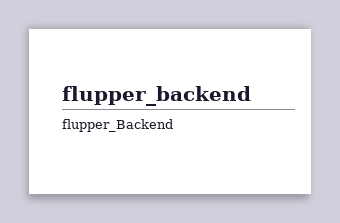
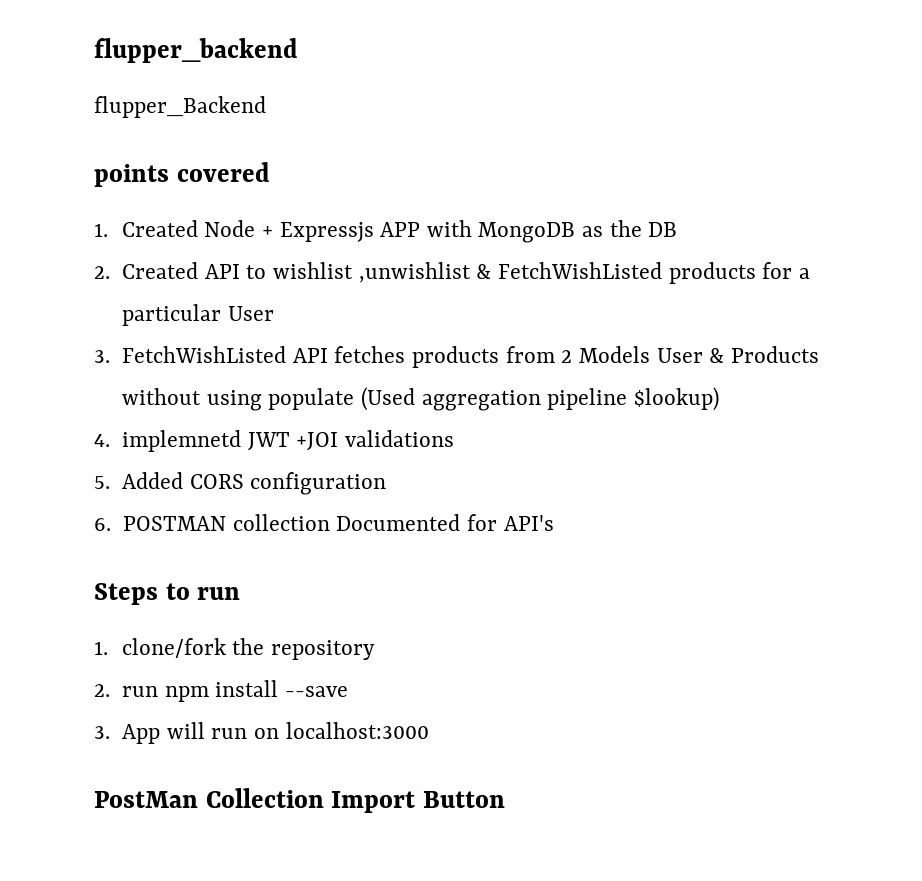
+ points covered
+ 1. Created Node + Expressjs APP with MongoDB as the DB
+ 2. Created API to wishlist ,unwishlist & FetchWishListed products for a particular User
+ 3. FetchWishListed API fetches products from 2 Models User & Products without using populate (Used aggregation pipeline $lookup)
+ 4. implemnetd JWT +JOI validations
+ 5. Added CORS configuration
+ 6. POSTMAN collection Documented for API's
+ Steps to run
+ 1. clone/fork the repository
+ 2. run npm install --save
+ 3. App will run on localhost:3000
+ PostMan Collection Import Button

